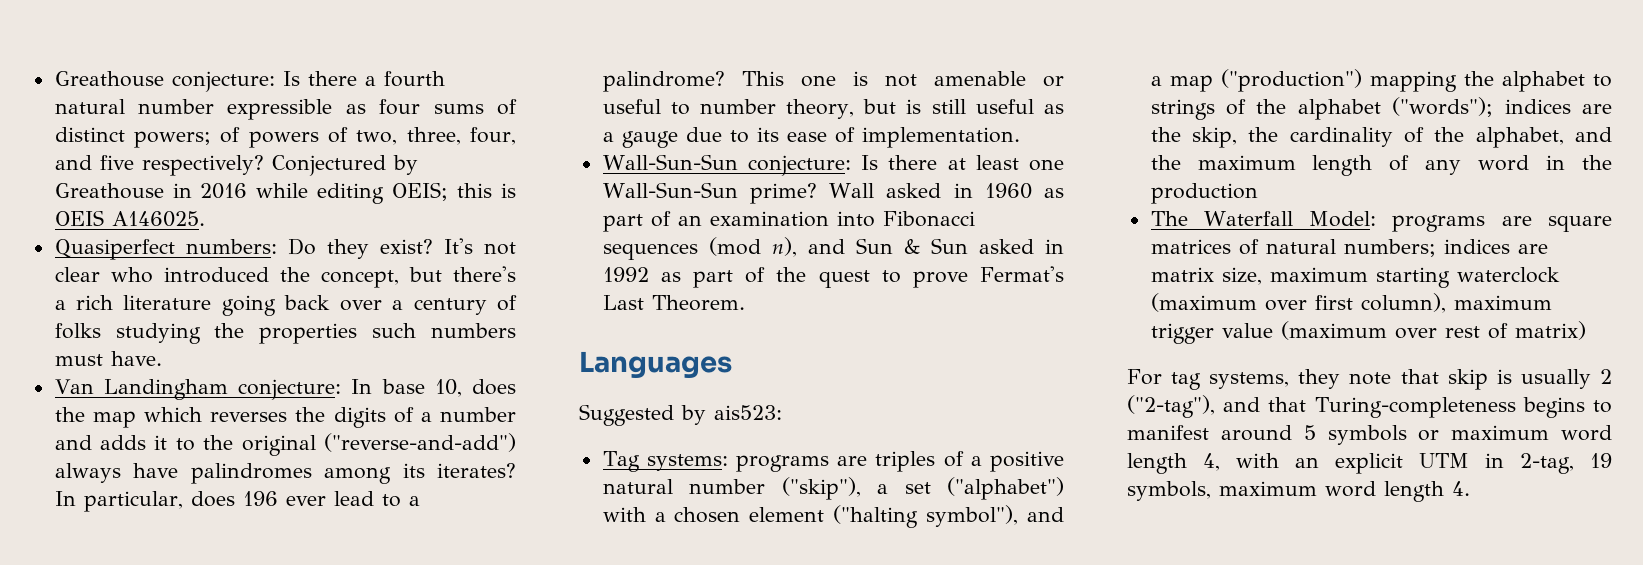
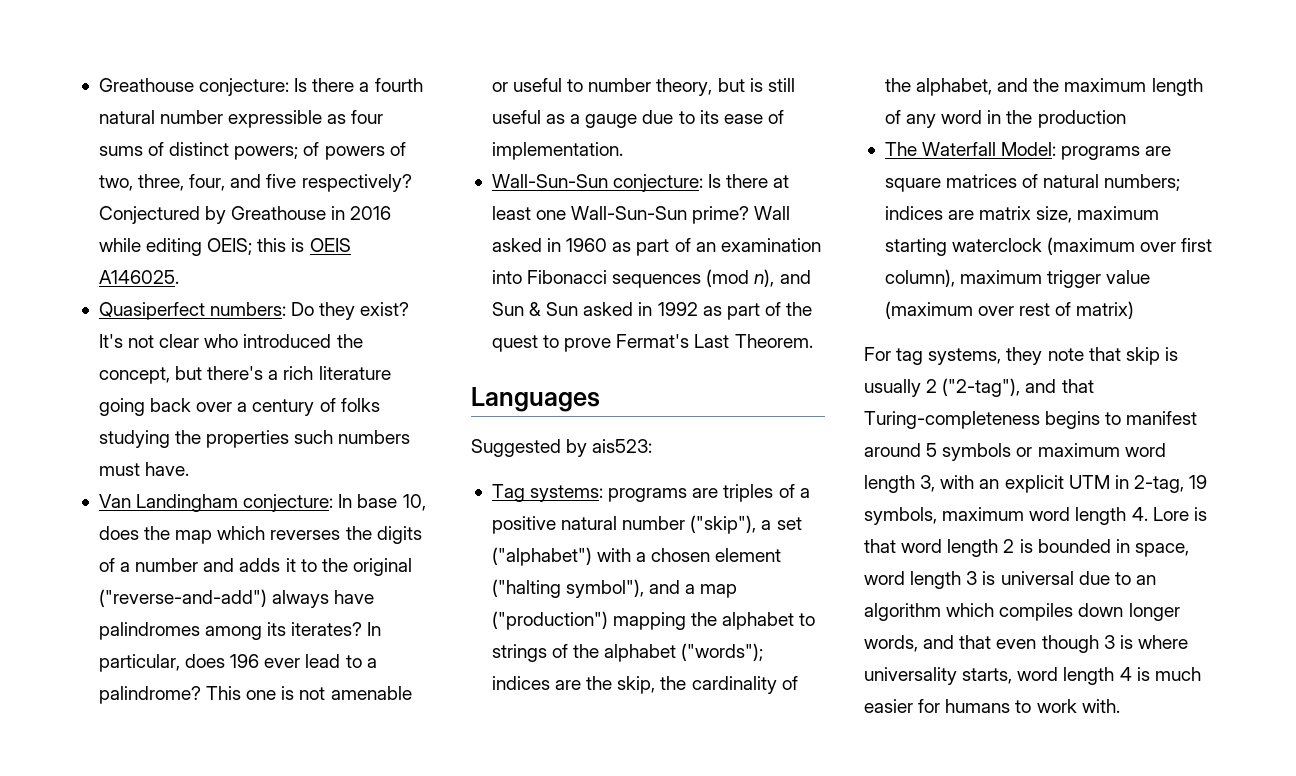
- For tag systems, they note that skip is usually 2 ("2-tag"), and that Turing-completeness begins to manifest around 5 symbols or maximum word length 4, with an explicit UTM in 2-tag, 19 symbols, maximum word length 4.
+ For tag systems, they note that skip is usually 2 ("2-tag"), and that Turing-completeness begins to manifest around 5 symbols or maximum word length 3, with an explicit UTM in 2-tag, 19 symbols, maximum word length 4. Lore is that word length 2 is bounded in space, word length 3 is universal due to an algorithm which compiles down longer words, and that even though 3 is where universality starts, word length 4 is much easier for humans to work with.

